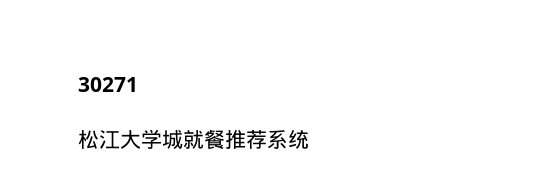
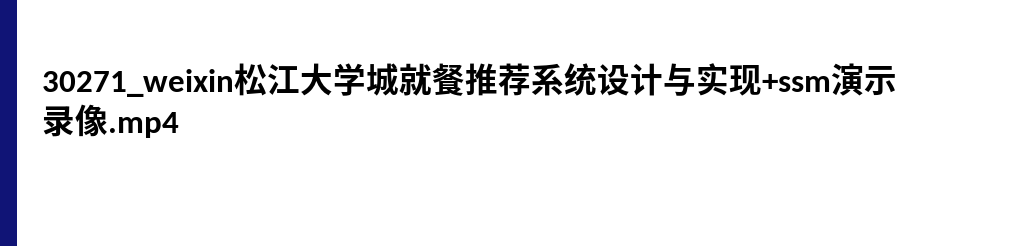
- 30271
- 松江大学城就餐推荐系统
+ 30271_weixin松江大学城就餐推荐系统设计与实现+ssm演示录像.mp4

